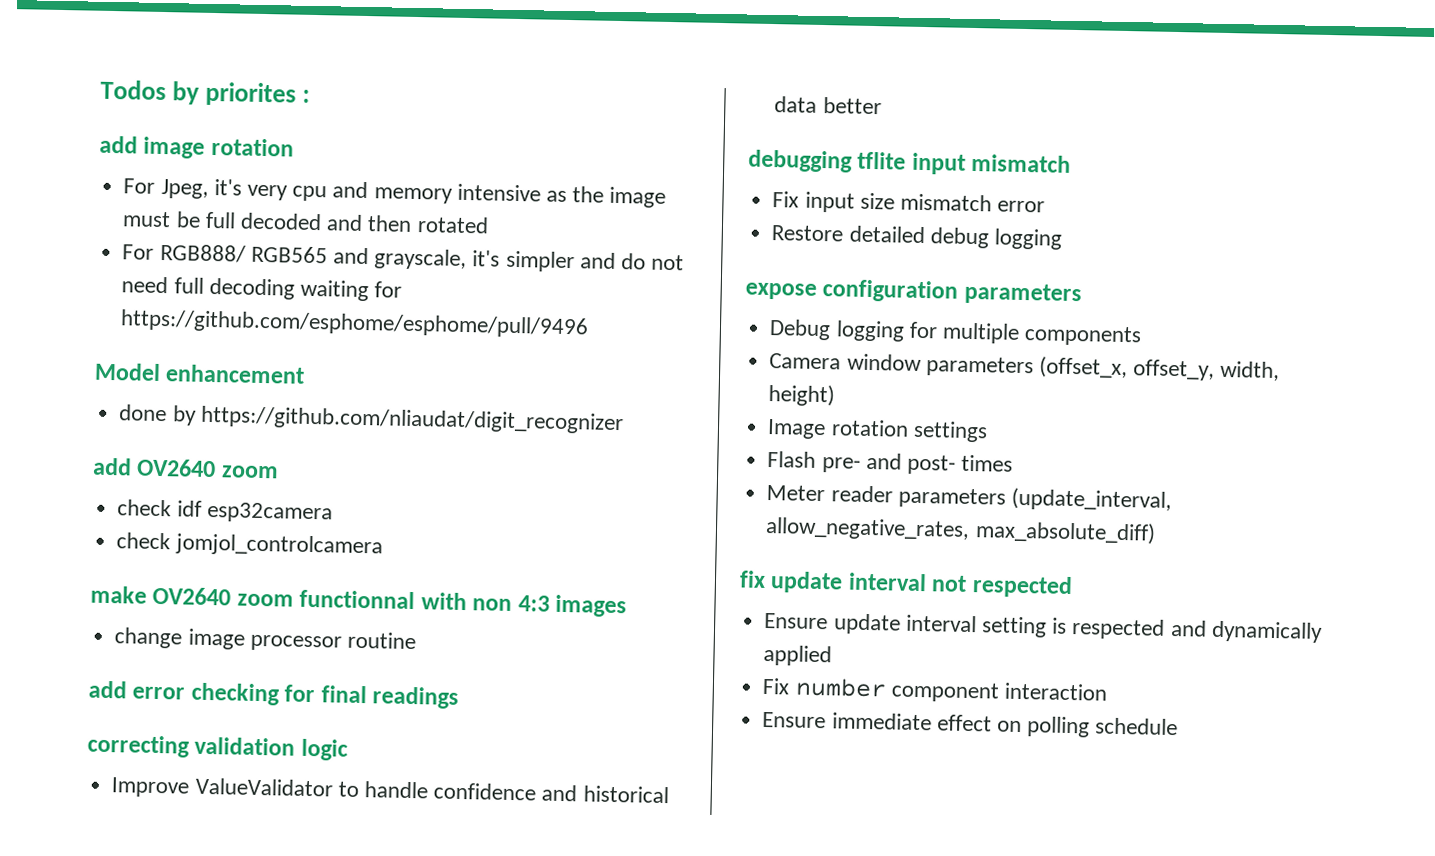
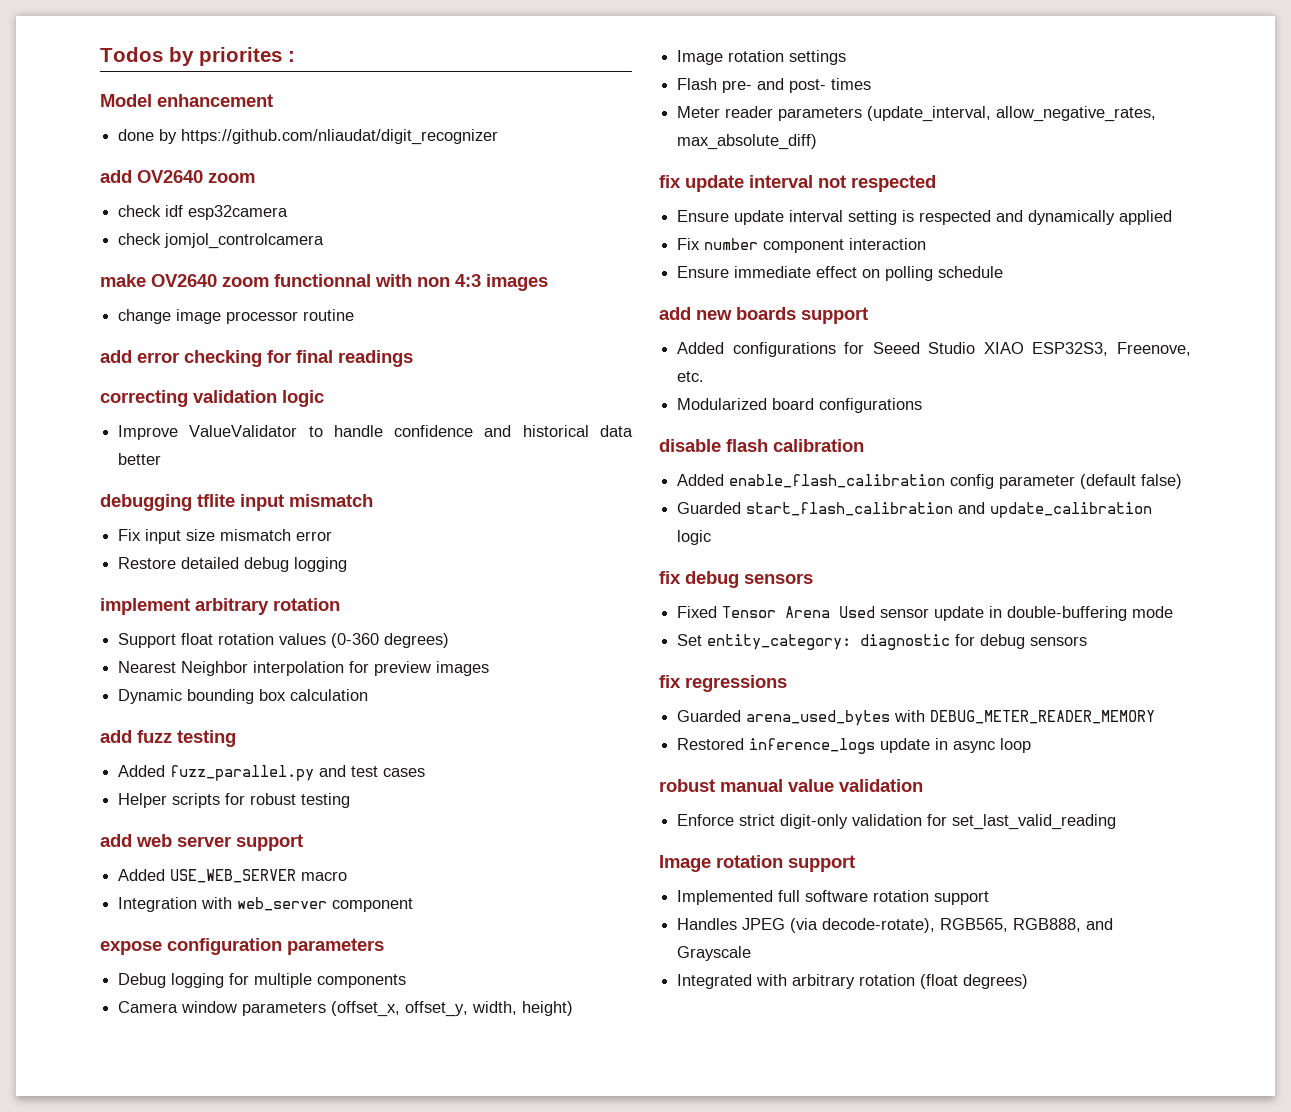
- add image rotation
- For Jpeg, it's very cpu and memory intensive as the image must be full decoded and then rotated
- For RGB888/ RGB565 and grayscale, it's simpler and do not need full decoding waiting for https://github.com/esphome/esphome/pull/9496
+ implement arbitrary rotation
+ Support float rotation values (0-360 degrees)
+ Nearest Neighbor interpolation for preview images
+ Dynamic bounding box calculation
+ add fuzz testing
+ Added fuzz_parallel.py and test cases
+ Helper scripts for robust testing
+ add web server support
+ Added USE_WEB_SERVER macro
+ Integration with web_server component
+ add new boards support
+ Added configurations for Seeed Studio XIAO ESP32S3, Freenove, etc.
+ Modularized board configurations
+ disable flash calibration
+ Added enable_flash_calibration config parameter (default false)
+ Guarded start_flash_calibration and update_calibration logic
+ fix debug sensors
+ Fixed Tensor Arena Used sensor update in double-buffering mode
+ Set entity_category: diagnostic for debug sensors
+ fix regressions
+ Guarded arena_used_bytes with DEBUG_METER_READER_MEMORY
+ Restored inference_logs update in async loop
+ robust manual value validation
+ Enforce strict digit-only validation for set_last_valid_reading
+ Image rotation support
+ Implemented full software rotation support
+ Handles JPEG (via decode-rotate), RGB565, RGB888, and Grayscale
+ Integrated with arbitrary rotation (float degrees)

